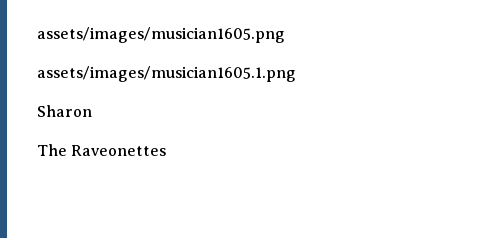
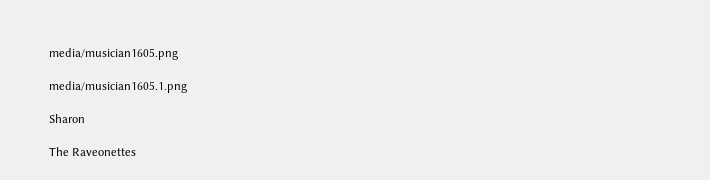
- assets/images/musician1605.png
- assets/images/musician1605.1.png
+ media/musician1605.png
+ media/musician1605.1.png

